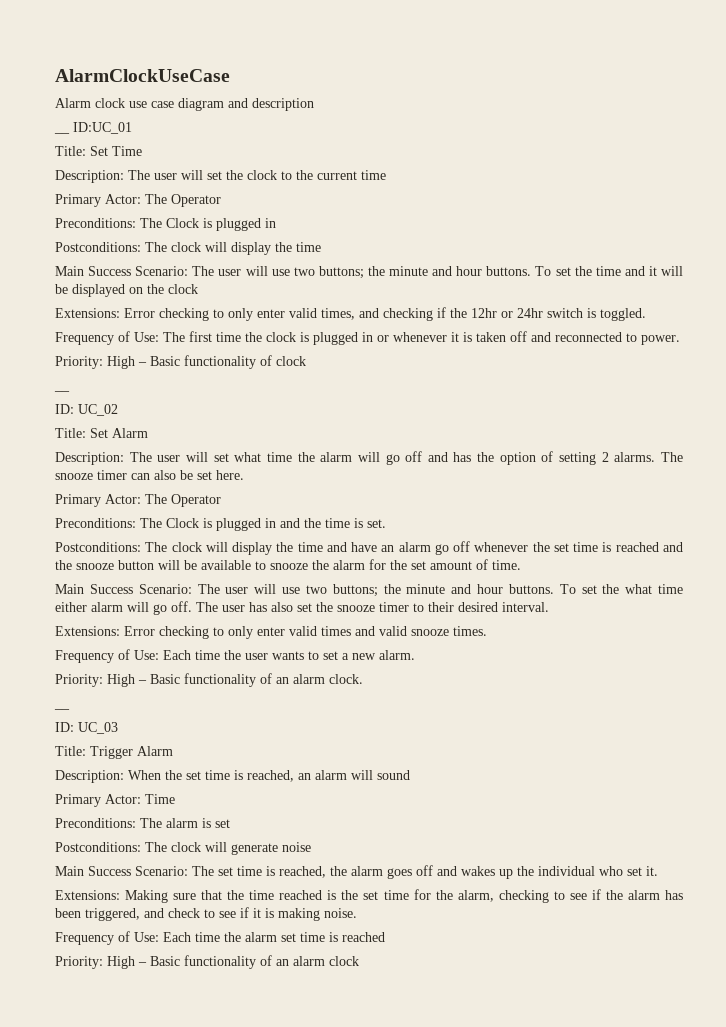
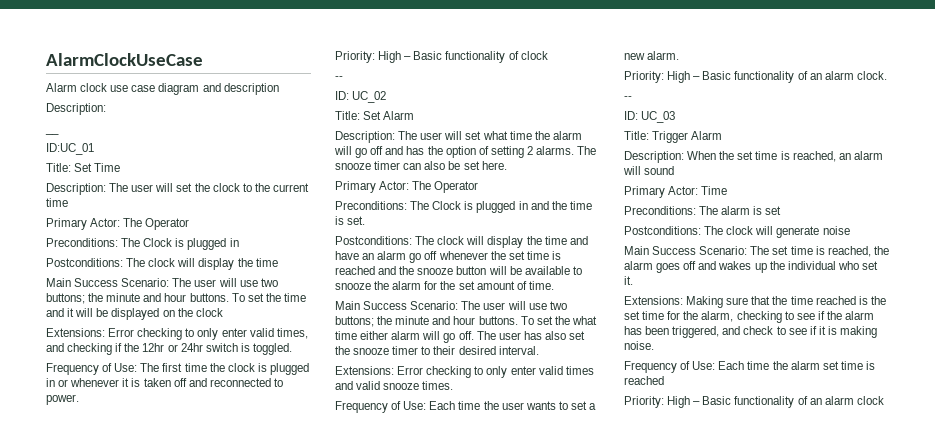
  Alarm clock use case diagram and description
- __ ID:UC_01
+ Description:
+ __
+ ID:UC_01
  Priority: High – Basic functionality of clock
- __
+ --
  Priority: High – Basic functionality of an alarm clock.
- __
+ --

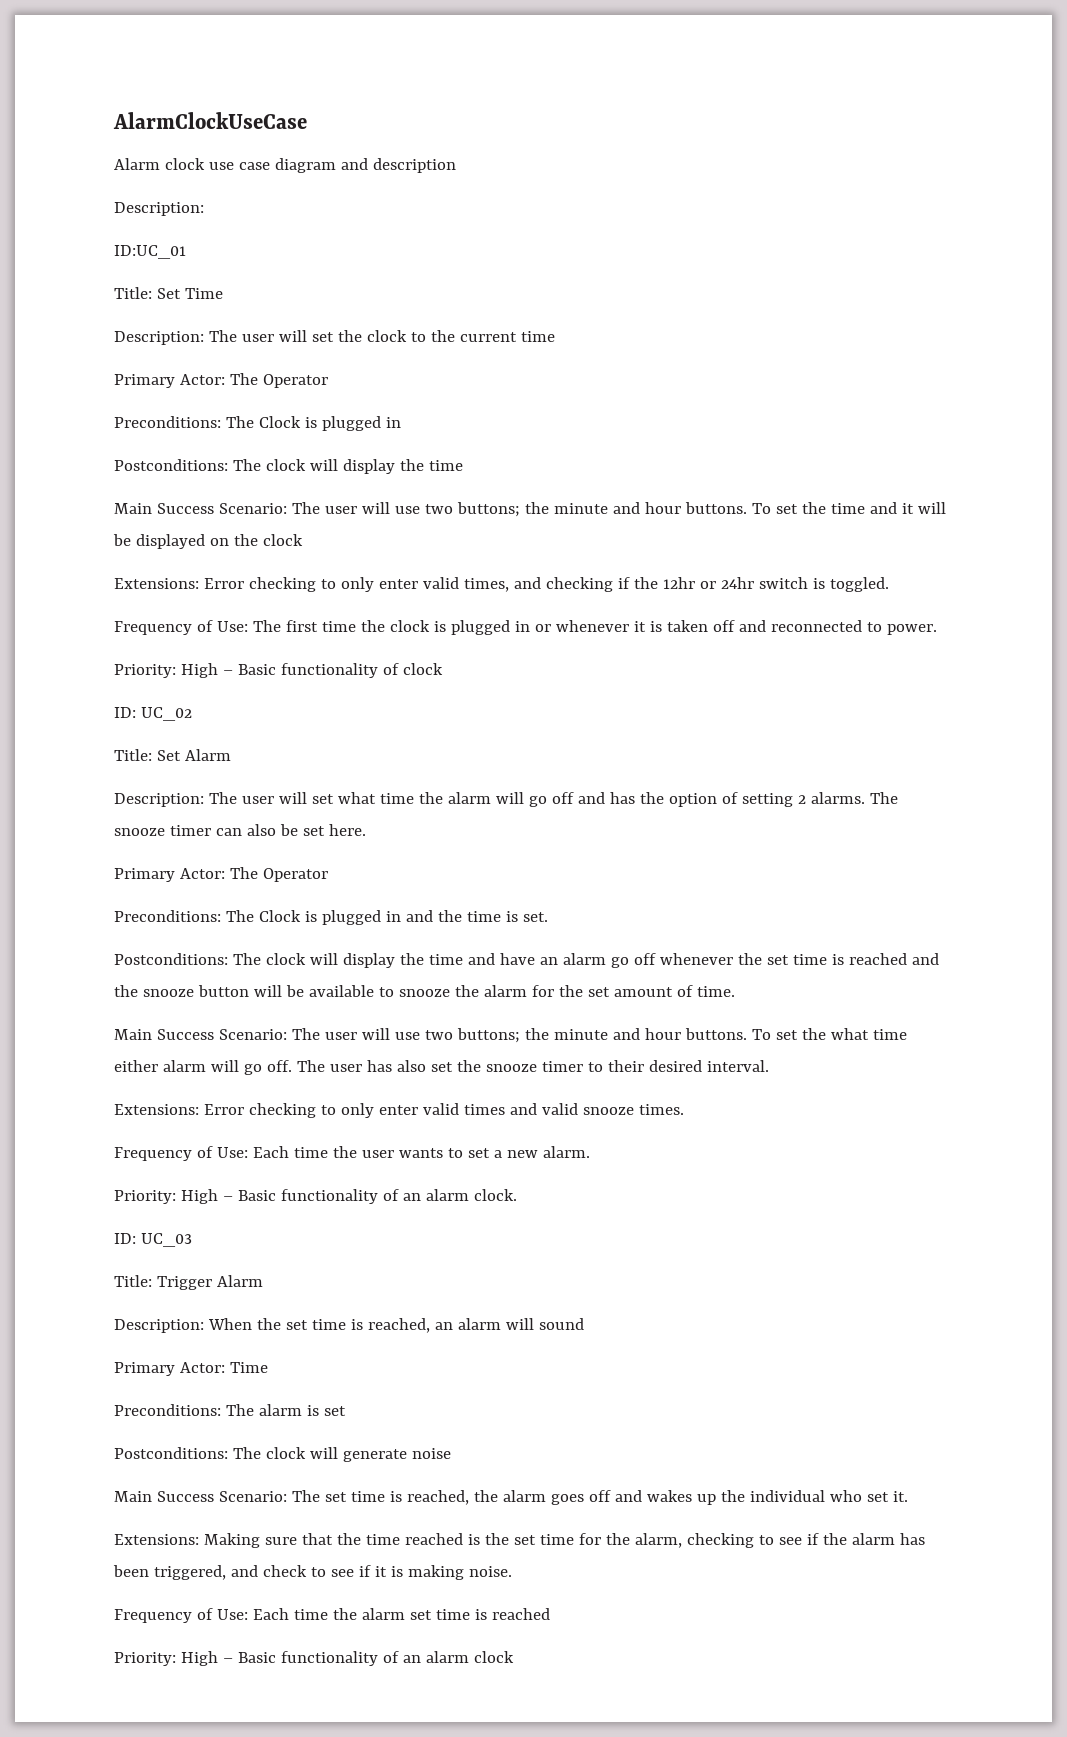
- __
  Priority: High – Basic functionality of clock
- --
  Priority: High – Basic functionality of an alarm clock.
- --

